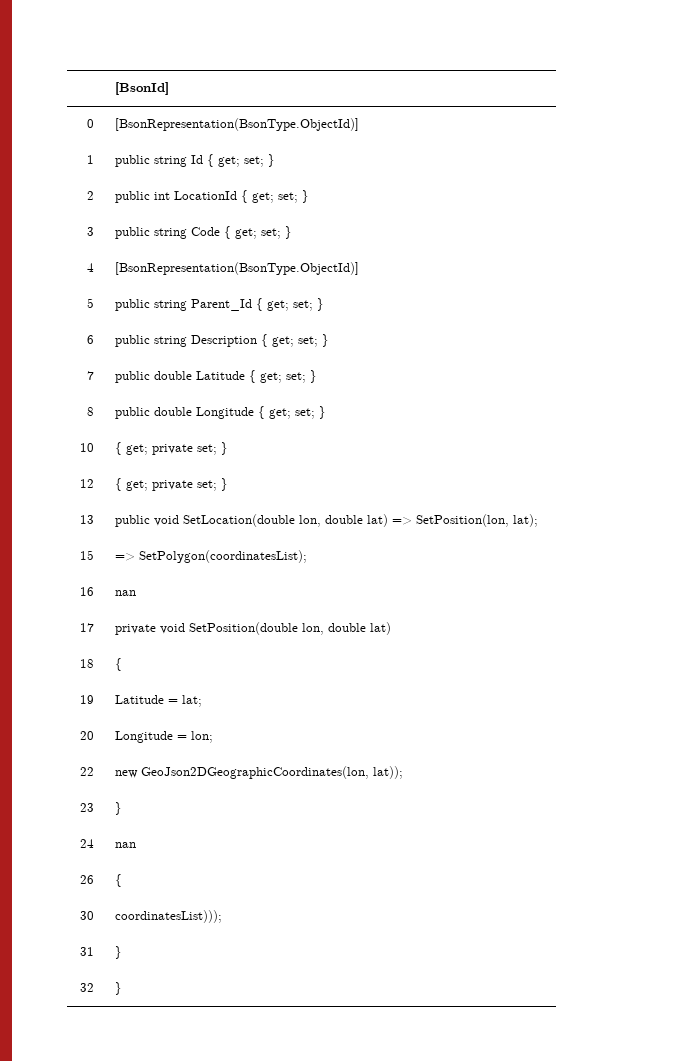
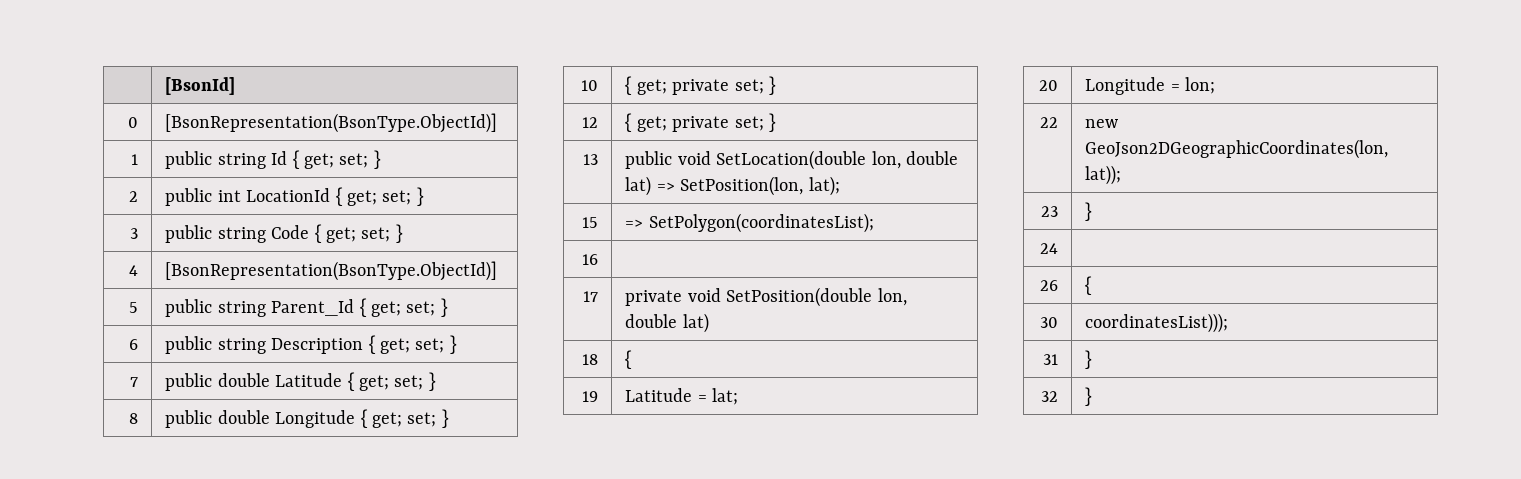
- 16 | nan
+ 16 |
- 24 | nan
+ 24 |

